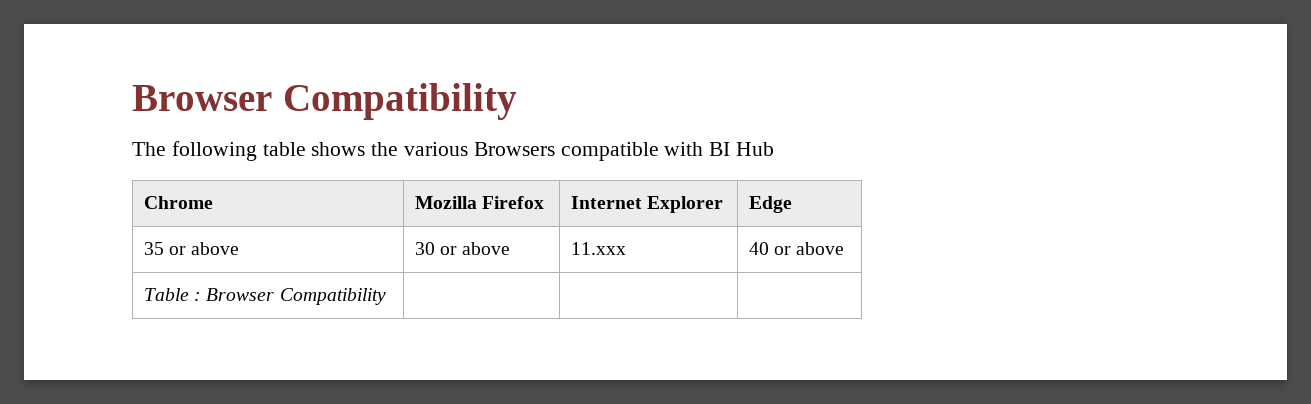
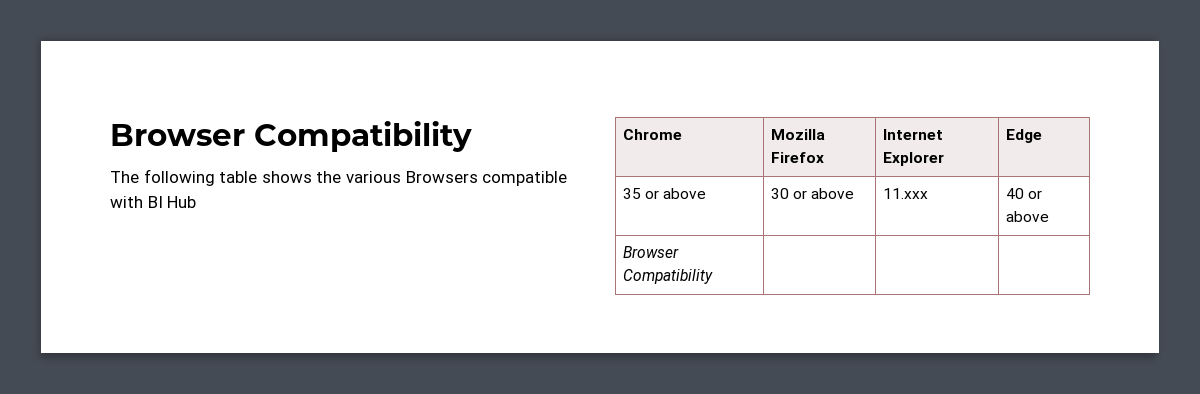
- Table : Browser Compatibility | | |
+ Browser Compatibility | | |

